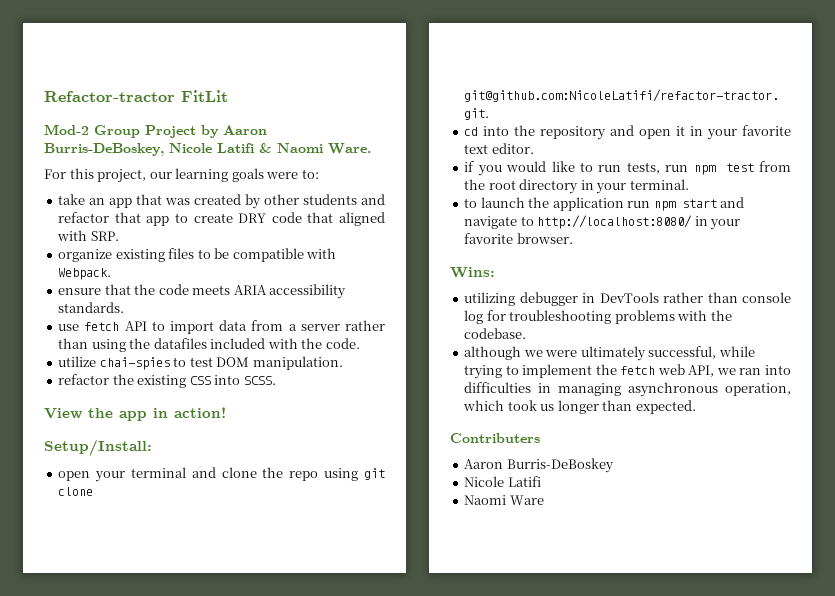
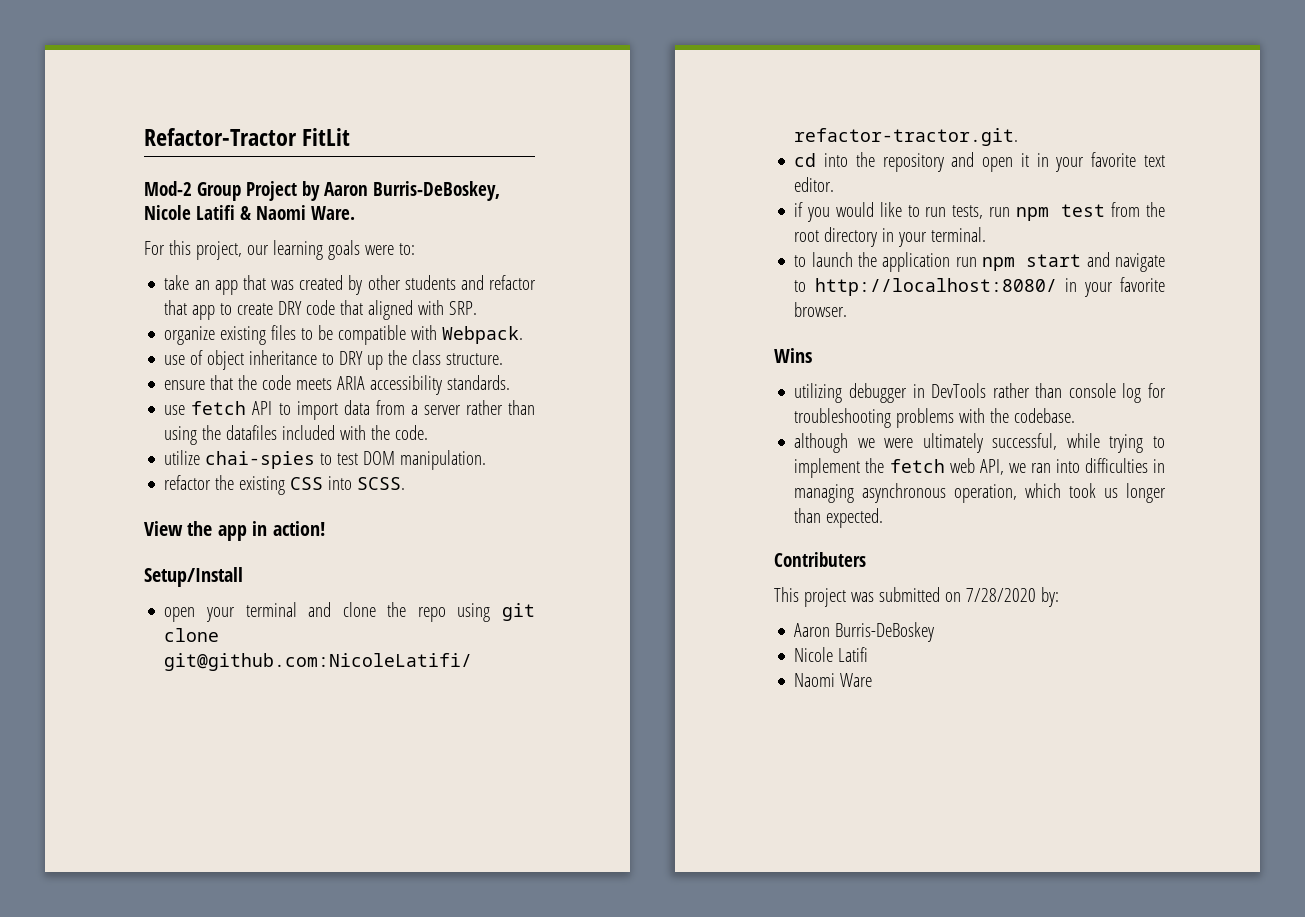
- Refactor-tractor FitLit
+ Refactor-Tractor FitLit
+ use of object inheritance to DRY up the class structure.
- Setup/Install:
+ Setup/Install
- Wins:
+ Wins
+ This project was submitted on 7/28/2020 by:

